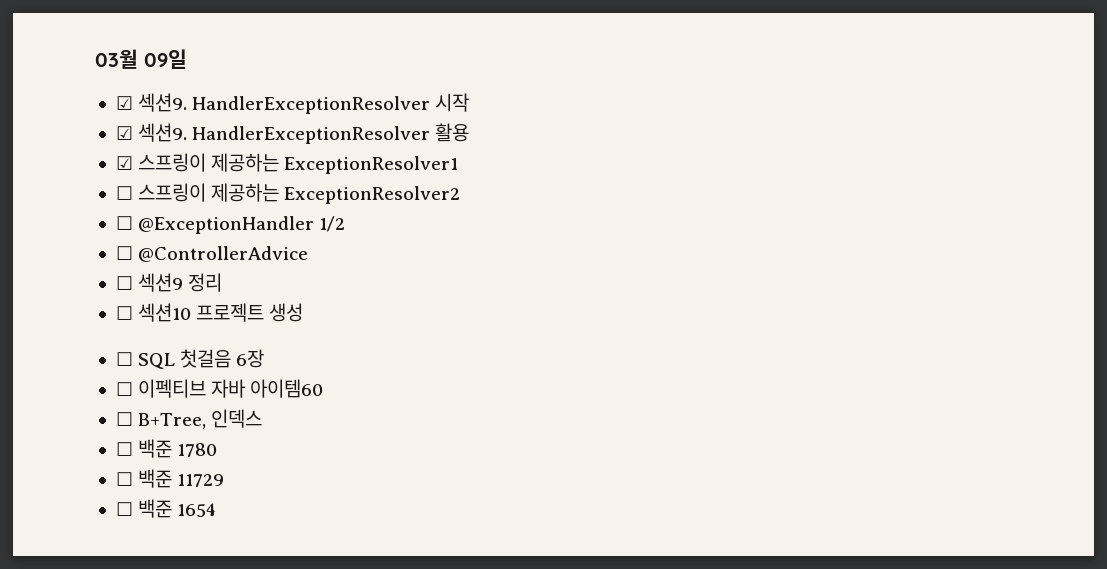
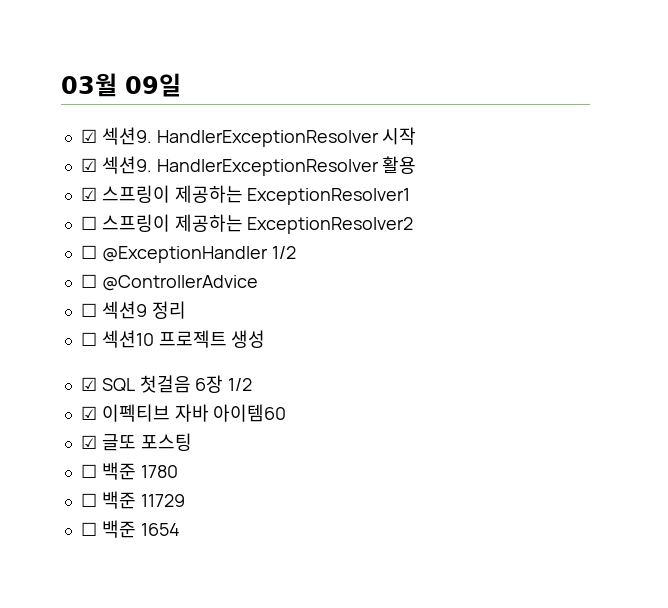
- ☐ SQL 첫걸음 6장
- ☐ 이펙티브 자바 아이템60
+ ☑ SQL 첫걸음 6장 1/2
+ ☑ 이펙티브 자바 아이템60
- ☐ B+Tree, 인덱스
+ ☑ 글또 포스팅

